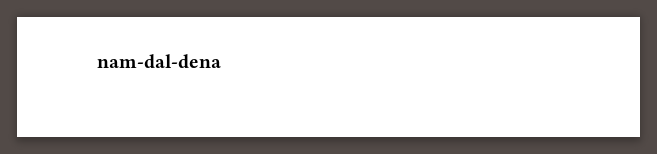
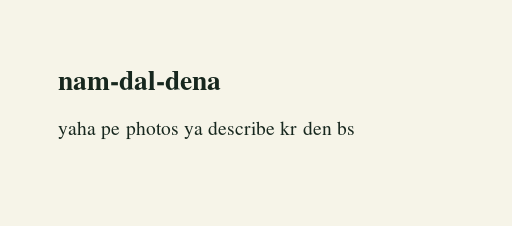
+ yaha pe photos ya describe kr den bs

